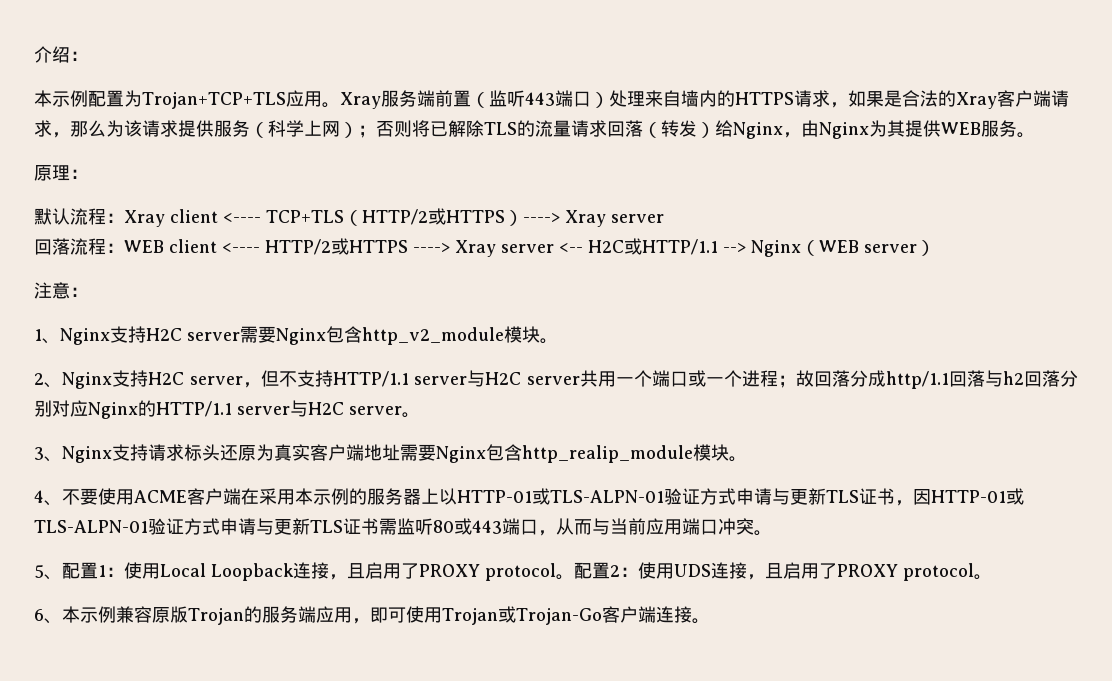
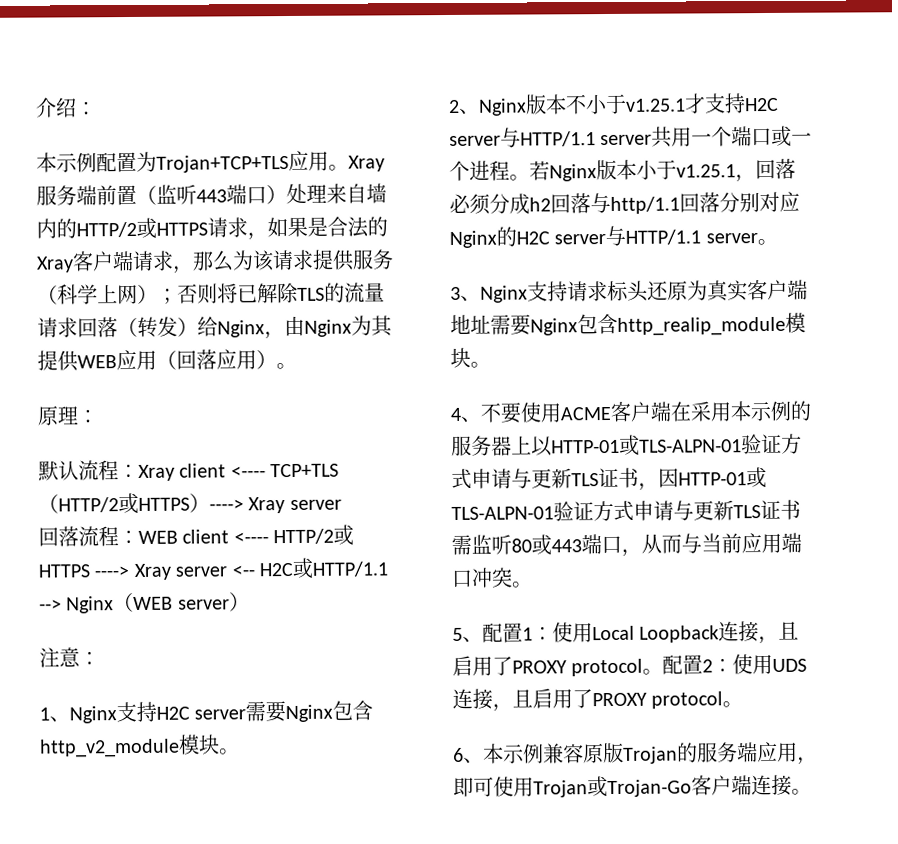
- Xray服务端前置（监听443端口）处理来自墙内的HTTPS请求，如果是合法的Xray客户端请求，那么为该请求提供服务（科学上网）；否则将已解除TLS的流量请求回落（转发）给Nginx，由Nginx为其提供WEB服务。
+ Xray服务端前置（监听443端口）处理来自墙内的HTTP/2或HTTPS请求，如果是合法的Xray客户端请求，那么为该请求提供服务（科学上网）；否则将已解除TLS的流量请求回落（转发）给Nginx，由Nginx为其提供WEB应用（回落应用）。
- 2、Nginx支持H2C server，但不支持HTTP/1.1 server与H2C server共用一个端口或一个进程；故回落分成http/1.1回落与h2回落分别对应Nginx的HTTP/1.1 server与H2C server。
+ 2、Nginx版本不小于v1.25.1才支持H2C server与HTTP/1.1 server共用一个端口或一个进程。若Nginx版本小于v1.25.1，回落必须分成h2回落与http/1.1回落分别对应Nginx的H2C server与HTTP/1.1 server。

